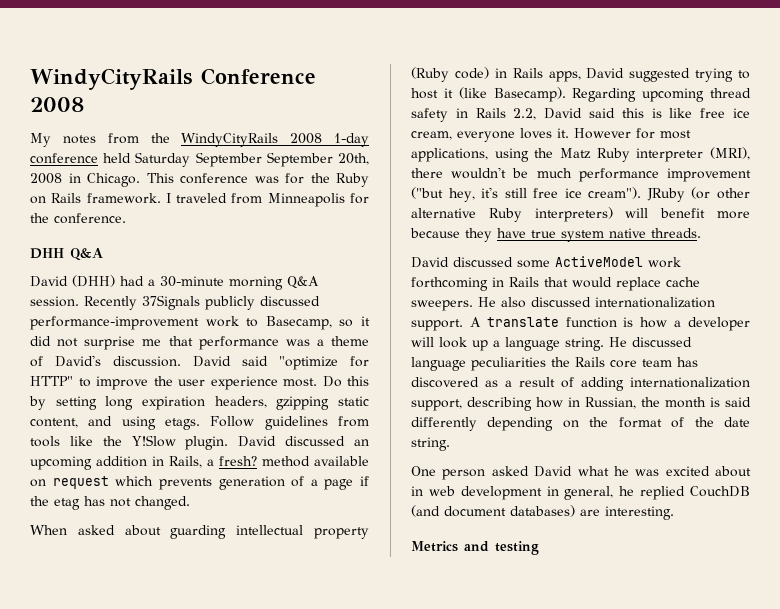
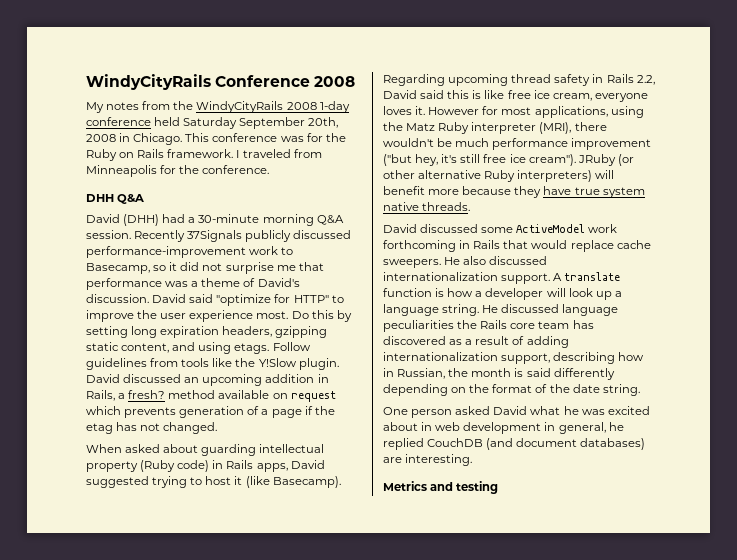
- My notes from the WindyCityRails 2008 1-day conference held Saturday September September 20th, 2008 in Chicago.
+ My notes from the WindyCityRails 2008 1-day conference held Saturday September 20th, 2008 in Chicago.

